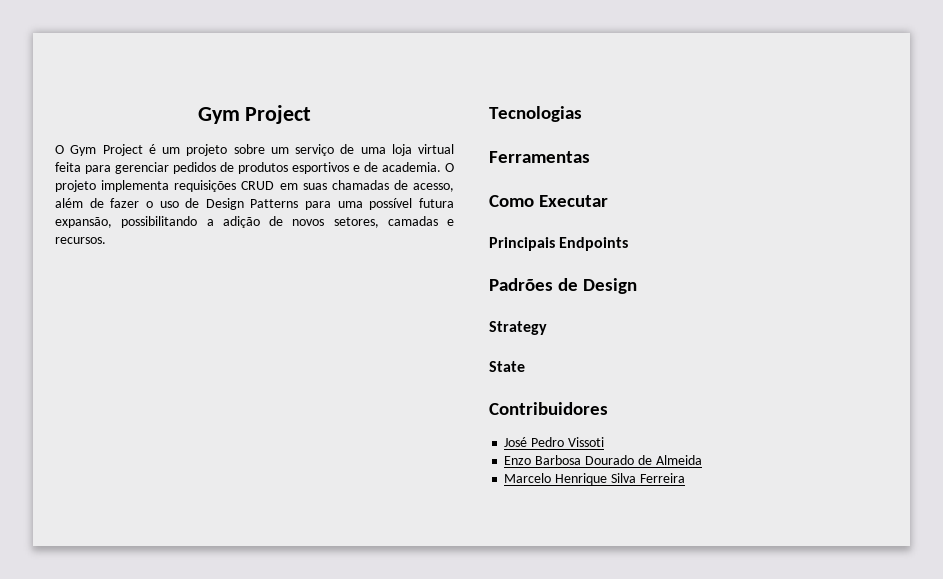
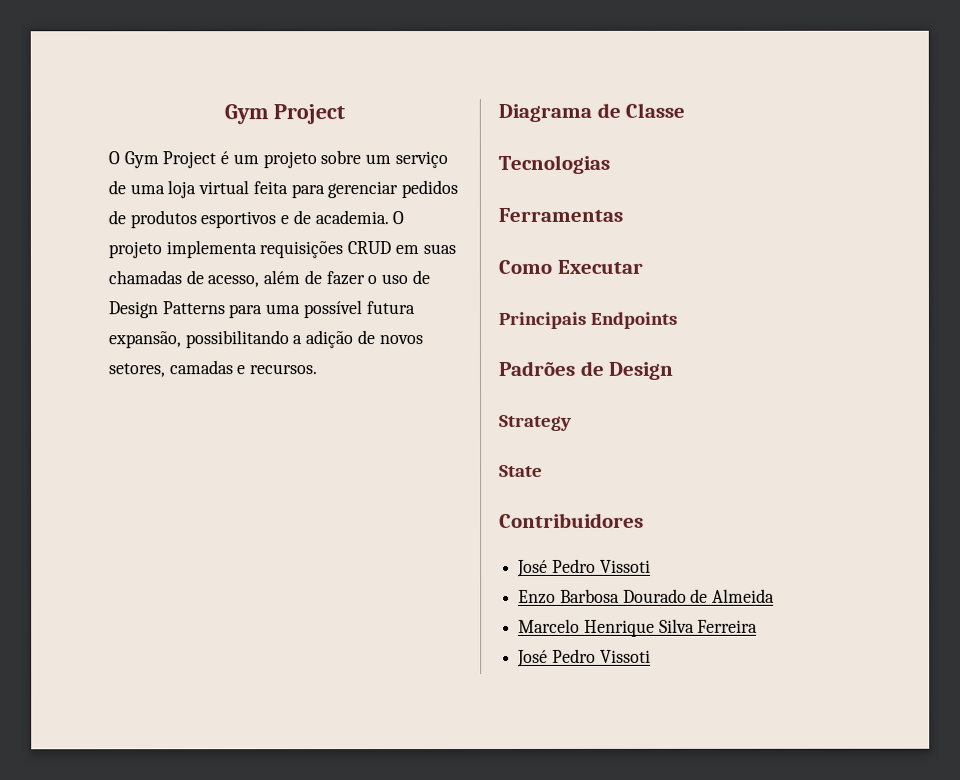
+ Diagrama de Classe
  Marcelo Henrique Silva Ferreira
+ José Pedro Vissoti

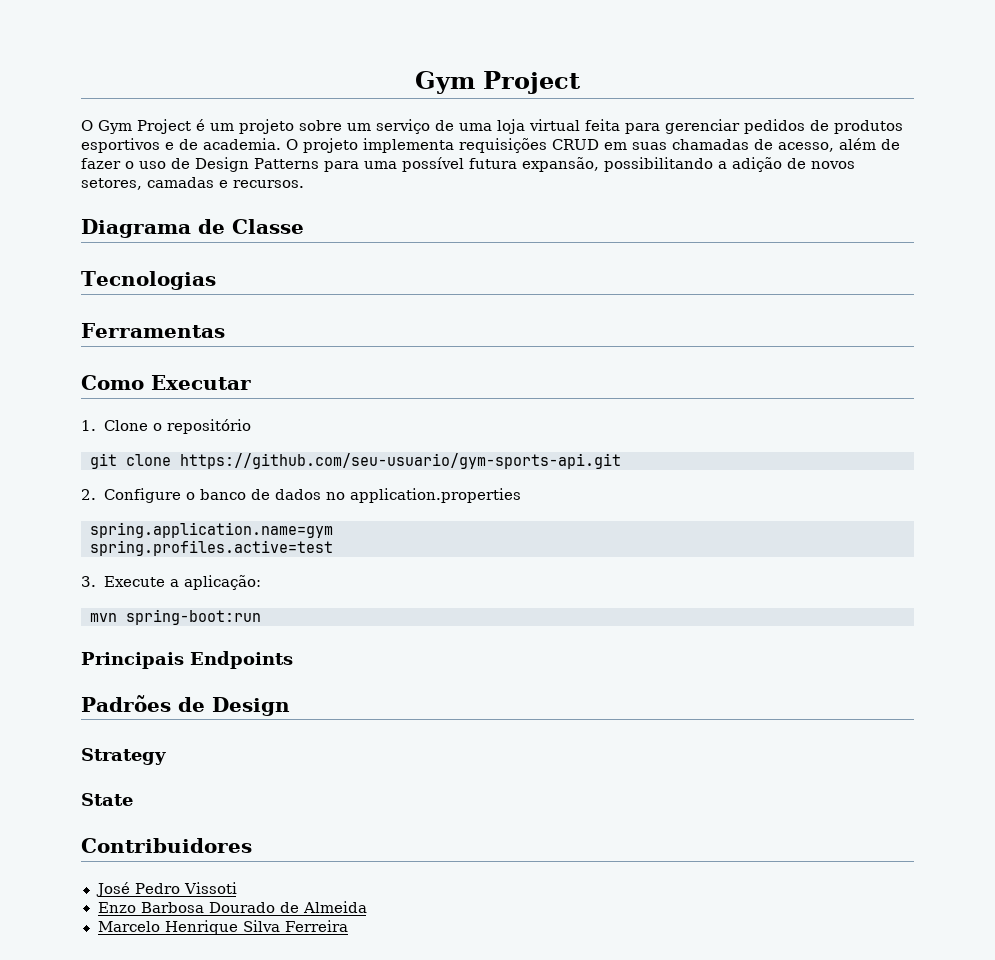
+ 1. Clone o repositório
+ git clone https://github.com/seu-usuario/gym-sports-api.git
+ 2. Configure o banco de dados no application.properties
+ spring.application.name=gym
+ spring.profiles.active=test
+ 3. Execute a aplicação:
+ mvn spring-boot:run
  Marcelo Henrique Silva Ferreira
- José Pedro Vissoti

